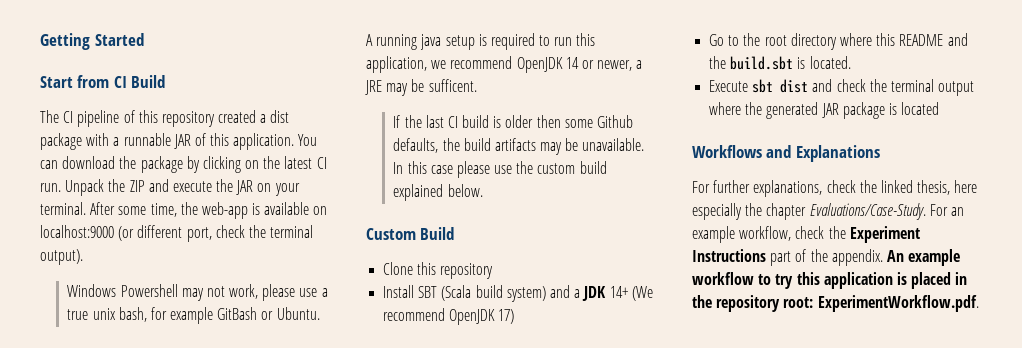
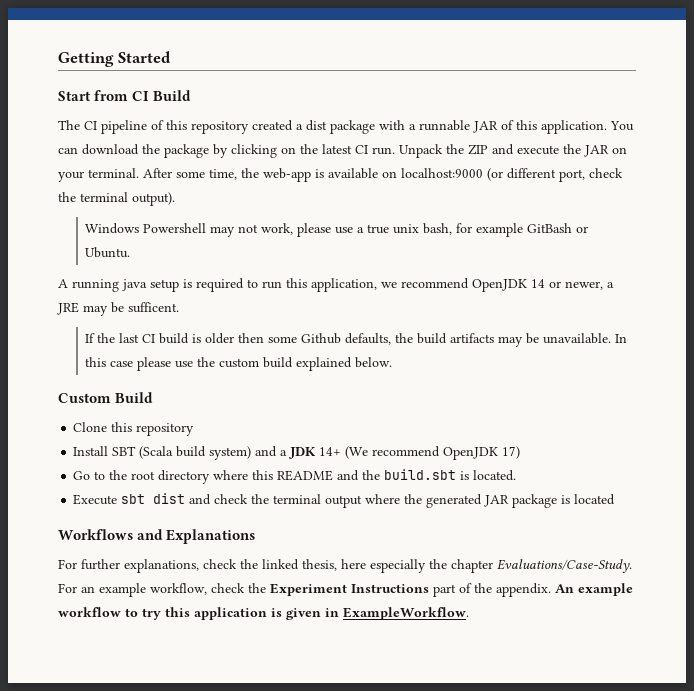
- An example workflow to try this application is placed in the repository root: ExperimentWorkflow.pdf.
+ An example workflow to try this application is given in ExampleWorkflow.

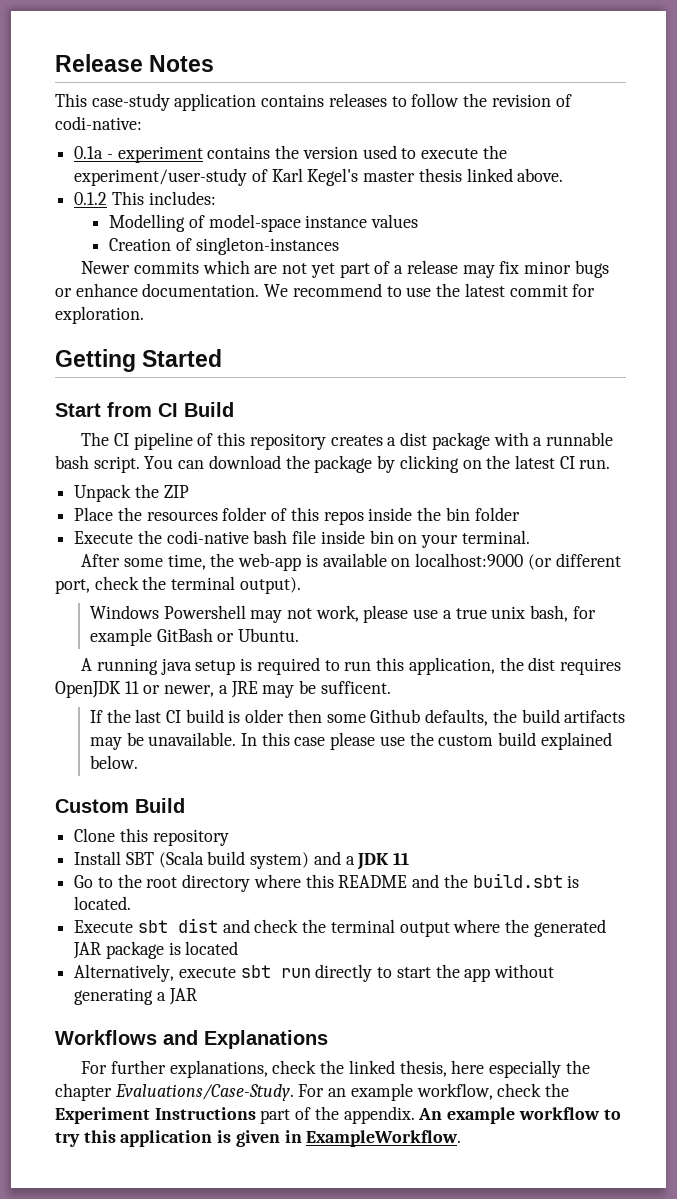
+ Release Notes
+ This case-study application contains releases to follow the revision of codi-native:
+ 0.1a - experiment contains the version used to execute the experiment/user-study of Karl Kegel's master thesis linked above.
+ 0.1.2 This includes:
+ Modelling of model-space instance values
+ Creation of singleton-instances
+ Newer commits which are not yet part of a release may fix minor bugs or enhance documentation. We recommend to use the latest commit for exploration.
- The CI pipeline of this repository created a dist package with a runnable JAR of this application.
+ The CI pipeline of this repository creates a dist package with a runnable bash script.
- You can download the package by clicking on the latest CI run. Unpack the ZIP and execute the JAR on your terminal. After some time, the web-app is available on localhost:9000 (or different port, check the terminal output).
+ You can download the package by clicking on the latest CI run.
+ Unpack the ZIP
+ Place the resources folder of this repos inside the bin folder
+ Execute the codi-native bash file inside bin on your terminal.
+ After some time, the web-app is available on localhost:9000 (or different port, check the terminal output).
- A running java setup is required to run this application, we recommend OpenJDK 14 or newer, a JRE may be sufficent.
+ A running java setup is required to run this application, the dist requires OpenJDK 11 or newer, a JRE may be sufficent.
- Install SBT (Scala build system) and a JDK 14+ (We recommend OpenJDK 17)
+ Install SBT (Scala build system) and a JDK 11
+ Alternatively, execute sbt run directly to start the app without generating a JAR

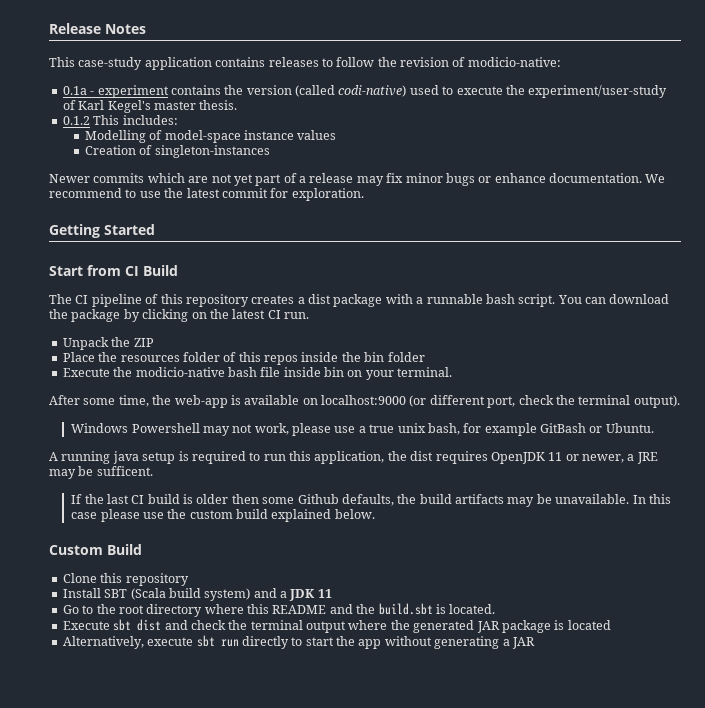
- This case-study application contains releases to follow the revision of codi-native:
+ This case-study application contains releases to follow the revision of modicio-native:
- 0.1a - experiment contains the version used to execute the experiment/user-study of Karl Kegel's master thesis linked above.
+ 0.1a - experiment contains the version (called codi-native) used to execute the experiment/user-study of Karl Kegel's master thesis.
- Execute the codi-native bash file inside bin on your terminal.
+ Execute the modicio-native bash file inside bin on your terminal.
- Workflows and Explanations
- For further explanations, check the linked thesis, here especially the chapter Evaluations/Case-Study. For an example workflow, check the Experiment Instructions part of the appendix. An example workflow to try this application is given in ExampleWorkflow.

